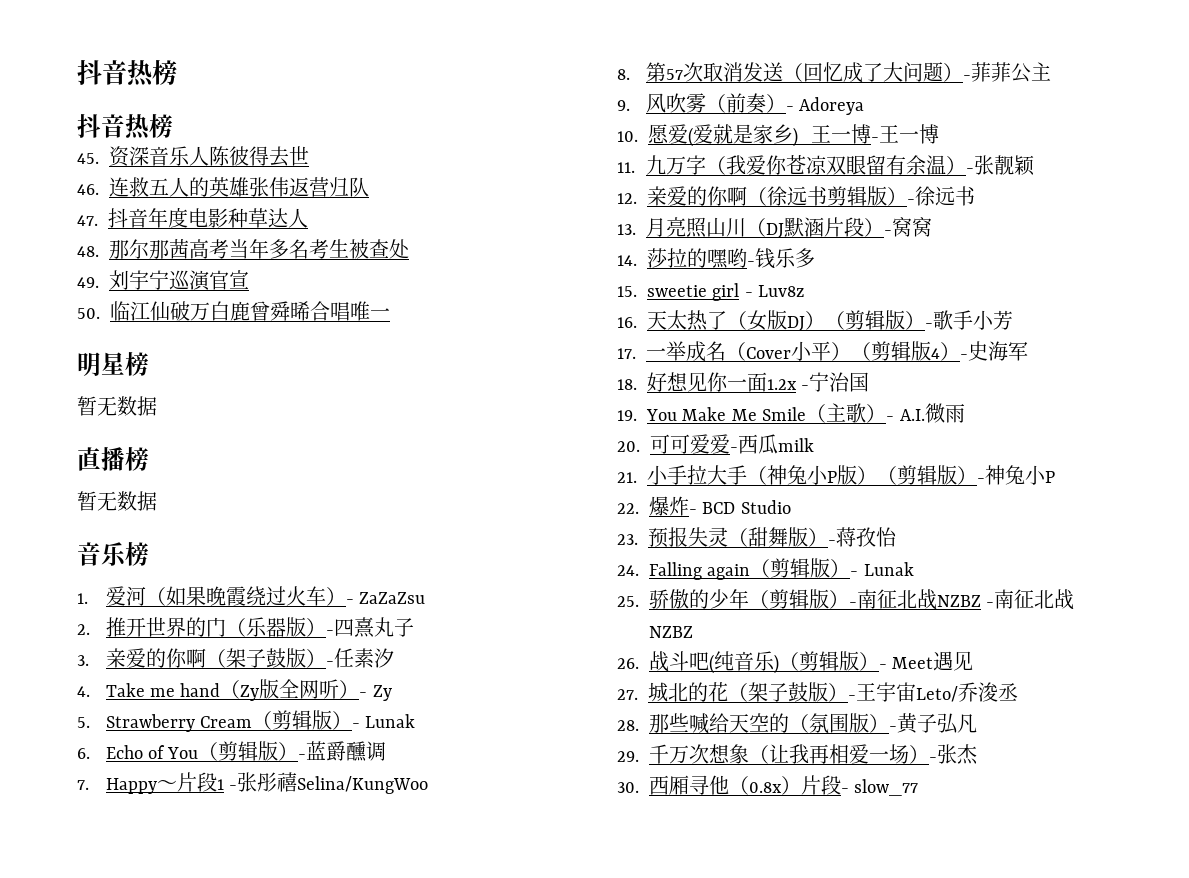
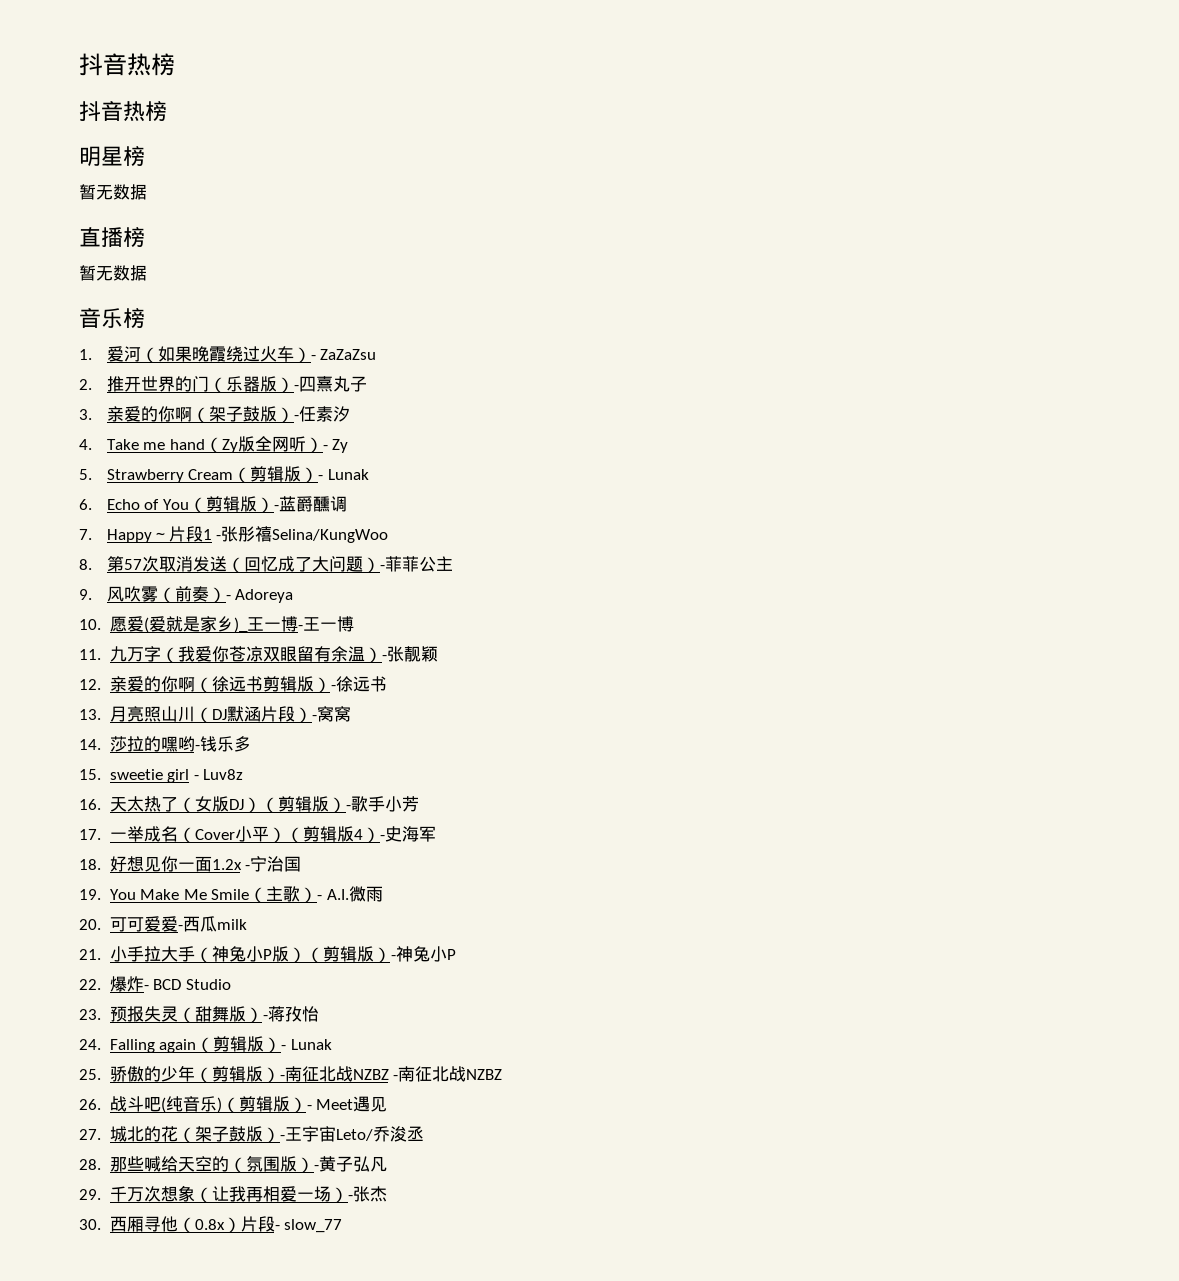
- 45.资深音乐人陈彼得去世
- 46.连救五人的英雄张伟返营归队
- 47.抖音年度电影种草达人
- 48.那尔那茜高考当年多名考生被查处
- 49.刘宇宁巡演官宣
- 50.临江仙破万白鹿曾舜晞合唱唯一

